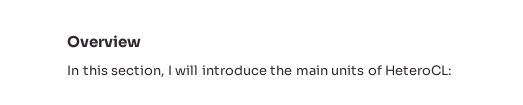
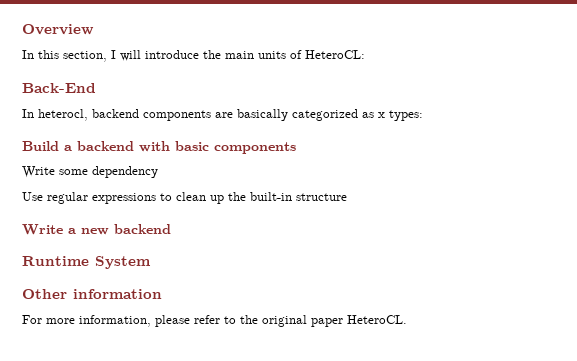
+ Back-End
+ In heterocl, backend components are basically categorized as x types:
+ Build a backend with basic components
+ Write some dependency
+ Use regular expressions to clean up the built-in structure
+ Write a new backend
+ Runtime System
+ Other information
+ For more information, please refer to the original paper HeteroCL.

